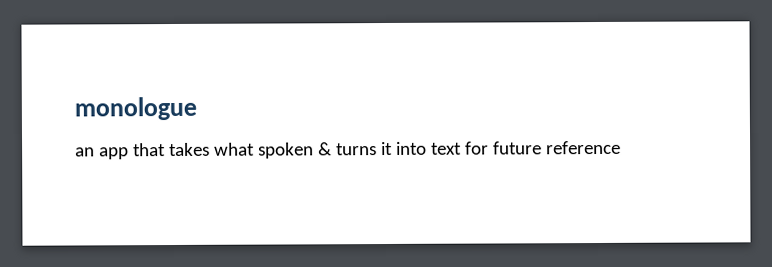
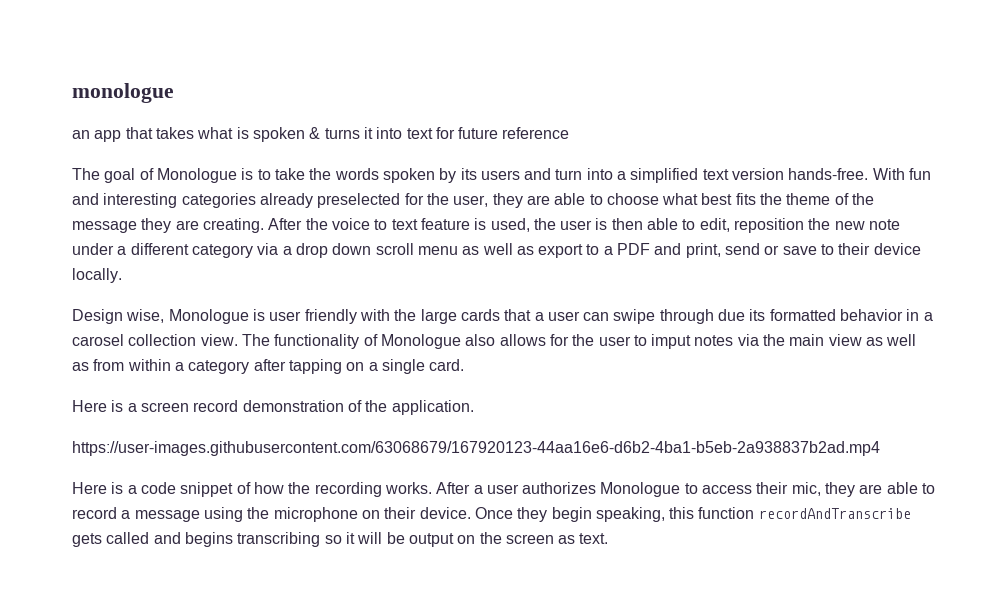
- an app that takes what spoken & turns it into text for future reference
+ an app that takes what is spoken & turns it into text for future reference
+ The goal of Monologue is to take the words spoken by its users and turn into a simplified text version hands-free. With fun and interesting categories already preselected for the user, they are able to choose what best fits the theme of the message they are creating. After the voice to text feature is used, the user is then able to edit, reposition the new note under a different category via a drop down scroll menu as well as export to a PDF and print, send or save to their device locally.
+ Design wise, Monologue is user friendly with the large cards that a user can swipe through due its formatted behavior in a carosel collection view. The functionality of Monologue also allows for the user to imput notes via the main view as well as from within a category after tapping on a single card.
+ Here is a screen record demonstration of the application.
+ https://user-images.githubusercontent.com/63068679/167920123-44aa16e6-d6b2-4ba1-b5eb-2a938837b2ad.mp4
+ Here is a code snippet of how the recording works. After a user authorizes Monologue to access their mic, they are able to record a message using the microphone on their device. Once they begin speaking, this function recordAndTranscribe gets called and begins transcribing so it will be output on the screen as text.

